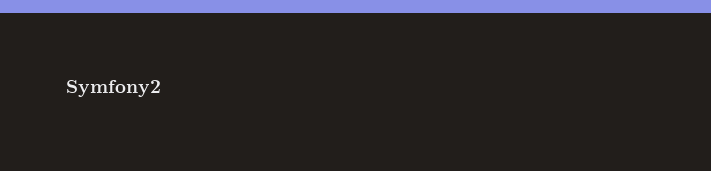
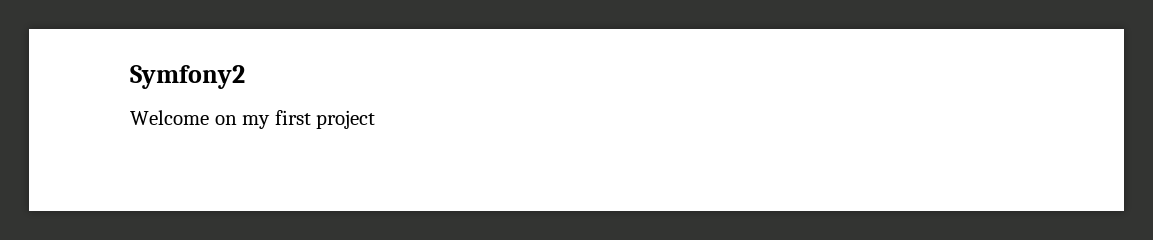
+ Welcome on my first project

